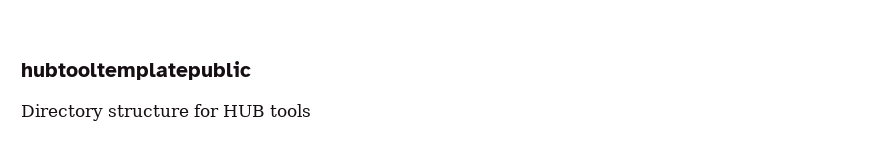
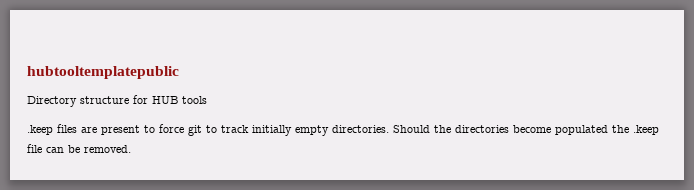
+ .keep files are present to force git to track initially empty directories. Should the directories become populated the .keep file can be removed.

